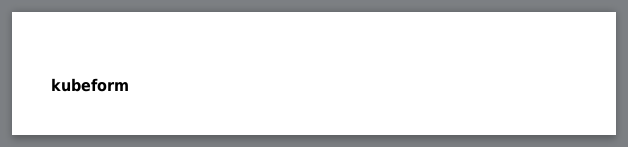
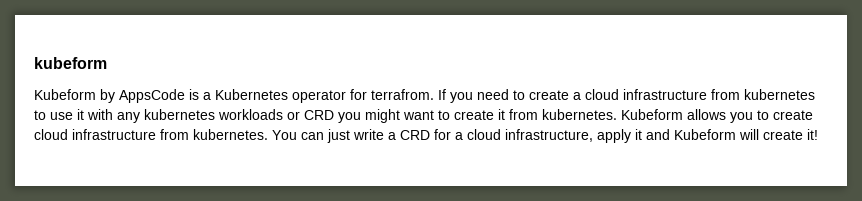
+ Kubeform by AppsCode is a Kubernetes operator for terrafrom. If you need to create a cloud infrastructure from kubernetes to use it with any kubernetes workloads or CRD you might want to create it from kubernetes. Kubeform allows you to create cloud infrastructure from kubernetes. You can just write a CRD for a cloud infrastructure, apply it and Kubeform will create it!

